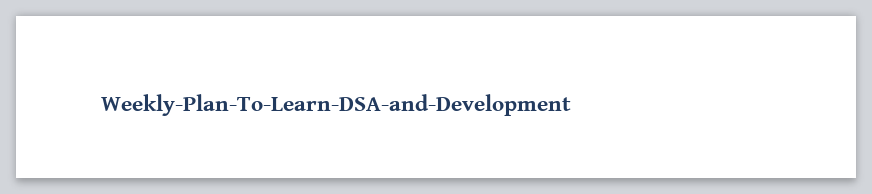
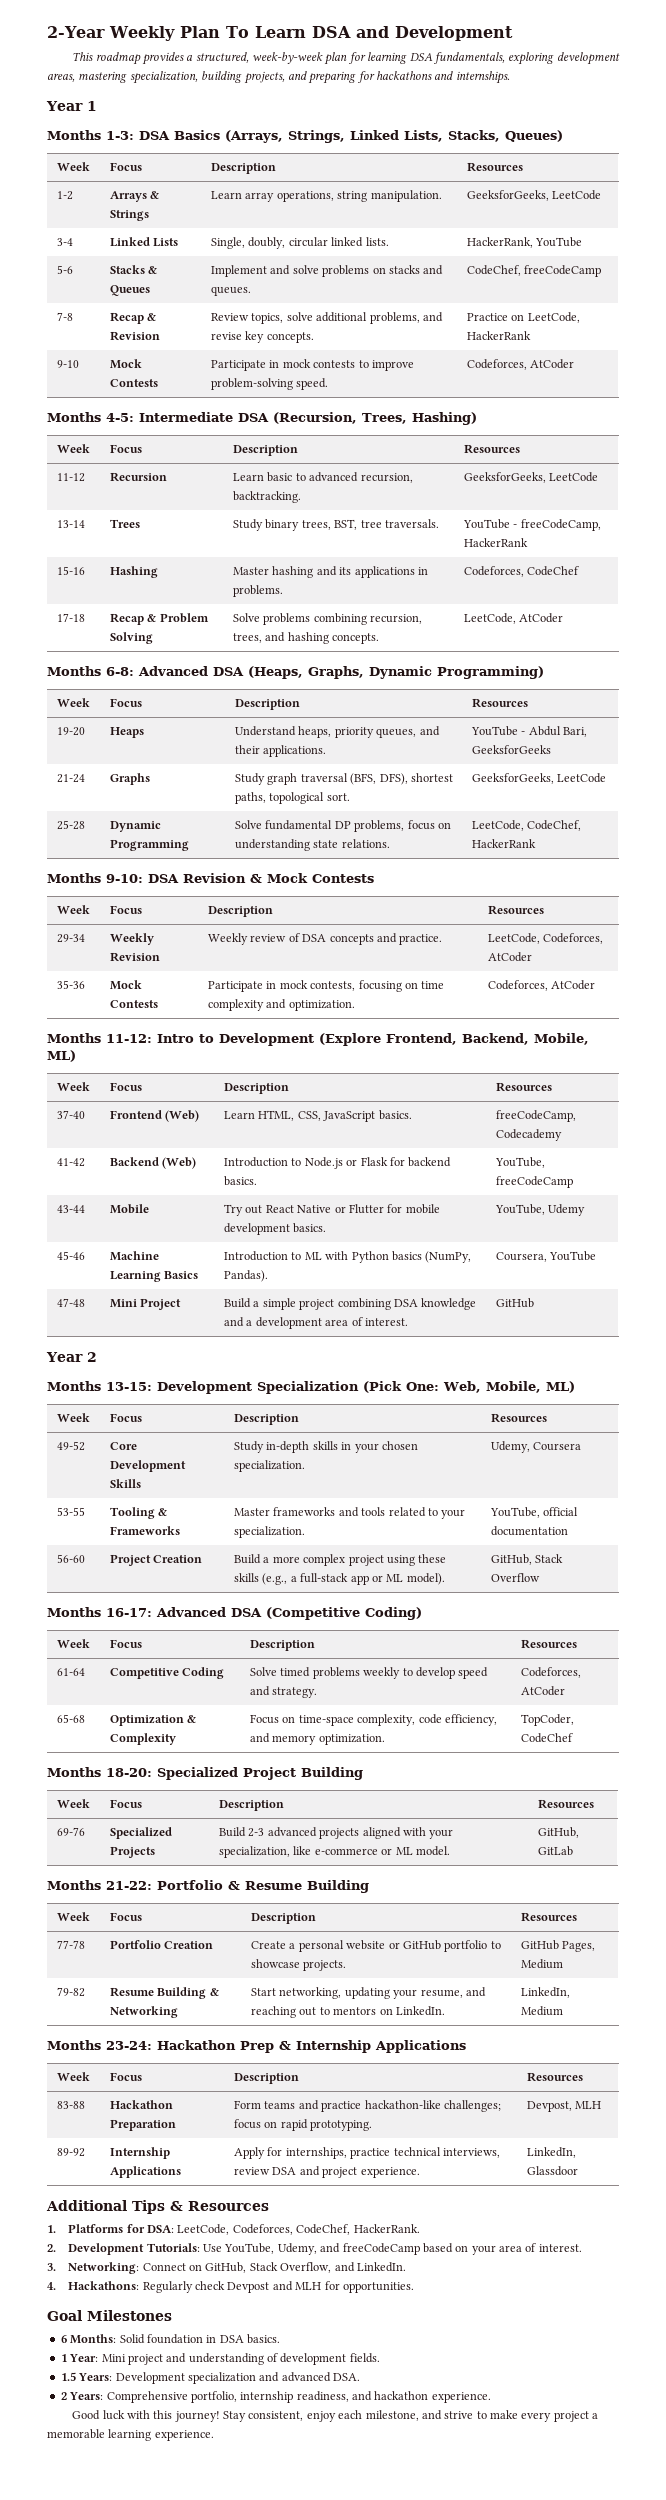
- Weekly-Plan-To-Learn-DSA-and-Development
+ 2-Year Weekly Plan To Learn DSA and Development
+ This roadmap provides a structured, week-by-week plan for learning DSA fundamentals, exploring development areas, mastering specialization, building projects, and preparing for hackathons and internships.
+ Year 1
+ Months 1-3: DSA Basics (Arrays, Strings, Linked Lists, Stacks, Queues)
+ Week | Focus | Description | Resources
+ 1-2 | Arrays & Strings | Learn array operations, string manipulation. | GeeksforGeeks, LeetCode
+ 3-4 | Linked Lists | Single, doubly, circular linked lists. | HackerRank, YouTube
+ 5-6 | Stacks & Queues | Implement and solve problems on stacks and queues. | CodeChef, freeCodeCamp
+ 7-8 | Recap & Revision | Review topics, solve additional problems, and revise key concepts. | Practice on LeetCode, HackerRank
+ 9-10 | Mock Contests | Participate in mock contests to improve problem-solving speed. | Codeforces, AtCoder
+ Months 4-5: Intermediate DSA (Recursion, Trees, Hashing)
+ Week | Focus | Description | Resources
+ 11-12 | Recursion | Learn basic to advanced recursion, backtracking. | GeeksforGeeks, LeetCode
+ 13-14 | Trees | Study binary trees, BST, tree traversals. | YouTube - freeCodeCamp, HackerRank
+ 15-16 | Hashing | Master hashing and its applications in problems. | Codeforces, CodeChef
+ 17-18 | Recap & Problem Solving | Solve problems combining recursion, trees, and hashing concepts. | LeetCode, AtCoder
+ Months 6-8: Advanced DSA (Heaps, Graphs, Dynamic Programming)
+ Week | Focus | Description | Resources
+ 19-20 | Heaps | Understand heaps, priority queues, and their applications. | YouTube - Abdul Bari, GeeksforGeeks
+ 21-24 | Graphs | Study graph traversal (BFS, DFS), shortest paths, topological sort. | GeeksforGeeks, LeetCode
+ 25-28 | Dynamic Programming | Solve fundamental DP problems, focus on understanding state relations. | LeetCode, CodeChef, HackerRank
+ Months 9-10: DSA Revision & Mock Contests
+ Week | Focus | Description | Resources
+ 29-34 | Weekly Revision | Weekly review of DSA concepts and practice. | LeetCode, Codeforces, AtCoder
+ 35-36 | Mock Contests | Participate in mock contests, focusing on time complexity and optimization. | Codeforces, AtCoder
+ Months 11-12: Intro to Development (Explore Frontend, Backend, Mobile, ML)
+ Week | Focus | Description | Resources
+ 37-40 | Frontend (Web) | Learn HTML, CSS, JavaScript basics. | freeCodeCamp, Codecademy
+ 41-42 | Backend (Web) | Introduction to Node.js or Flask for backend basics. | YouTube, freeCodeCamp
+ 43-44 | Mobile | Try out React Native or Flutter for mobile development basics. | YouTube, Udemy
+ 45-46 | Machine Learning Basics | Introduction to ML with Python basics (NumPy, Pandas). | Coursera, YouTube
+ 47-48 | Mini Project | Build a simple project combining DSA knowledge and a development area of interest. | GitHub
+ Year 2
+ Months 13-15: Development Specialization (Pick One: Web, Mobile, ML)
+ Week | Focus | Description | Resources
+ 49-52 | Core Development Skills | Study in-depth skills in your chosen specialization. | Udemy, Coursera
+ 53-55 | Tooling & Frameworks | Master frameworks and tools related to your specialization. | YouTube, official documentation
+ 56-60 | Project Creation | Build a more complex project using these skills (e.g., a full-stack app or ML model). | GitHub, Stack Overflow
+ Months 16-17: Advanced DSA (Competitive Coding)
+ Week | Focus | Description | Resources
+ 61-64 | Competitive Coding | Solve timed problems weekly to develop speed and strategy. | Codeforces, AtCoder
+ 65-68 | Optimization & Complexity | Focus on time-space complexity, code efficiency, and memory optimization. | TopCoder, CodeChef
+ Months 18-20: Specialized Project Building
+ Week | Focus | Description | Resources
+ 69-76 | Specialized Projects | Build 2-3 advanced projects aligned with your specialization, like e-commerce or ML model. | GitHub, GitLab
+ Months 21-22: Portfolio & Resume Building
+ Week | Focus | Description | Resources
+ 77-78 | Portfolio Creation | Create a personal website or GitHub portfolio to showcase projects. | GitHub Pages, Medium
+ 79-82 | Resume Building & Networking | Start networking, updating your resume, and reaching out to mentors on LinkedIn. | LinkedIn, Medium
+ Months 23-24: Hackathon Prep & Internship Applications
+ Week | Focus | Description | Resources
+ 83-88 | Hackathon Preparation | Form teams and practice hackathon-like challenges; focus on rapid prototyping. | Devpost, MLH
+ 89-92 | Internship Applications | Apply for internships, practice technical interviews, review DSA and project experience. | LinkedIn, Glassdoor
+ Additional Tips & Resources
+ 1. Platforms for DSA: LeetCode, Codeforces, CodeChef, HackerRank.
+ 2. Development Tutorials: Use YouTube, Udemy, and freeCodeCamp based on your area of interest.
+ 3. Networking: Connect on GitHub, Stack Overflow, and LinkedIn.
+ 4. Hackathons: Regularly check Devpost and MLH for opportunities.
+ Goal Milestones
+ 6 Months: Solid foundation in DSA basics.
+ 1 Year: Mini project and understanding of development fields.
+ 1.5 Years: Development specialization and advanced DSA.
+ 2 Years: Comprehensive portfolio, internship readiness, and hackathon experience.
+ Good luck with this journey! Stay consistent, enjoy each milestone, and strive to make every project a memorable learning experience.

